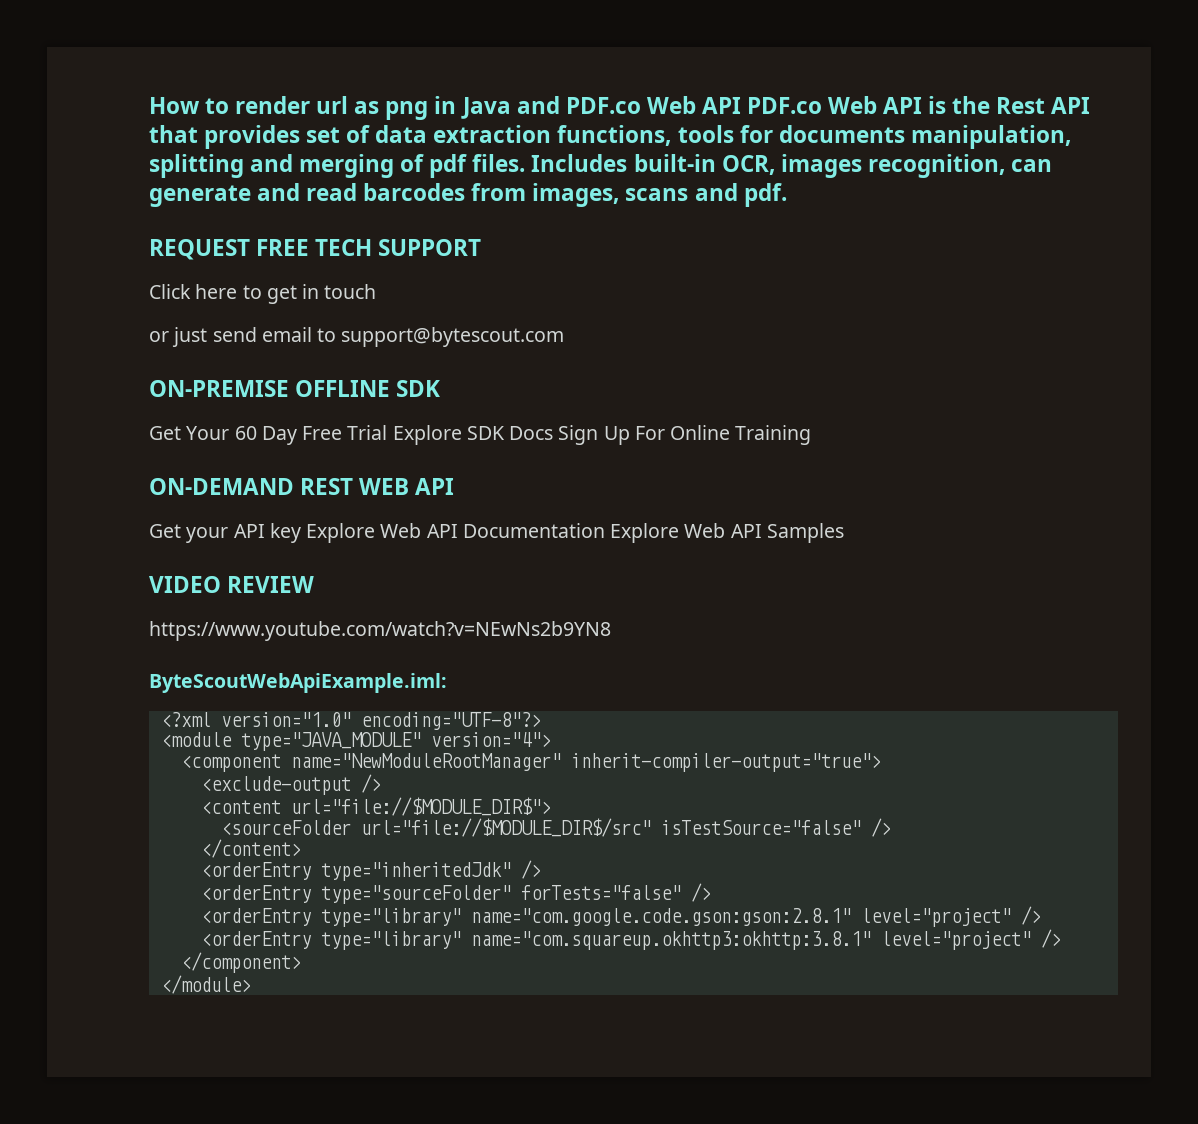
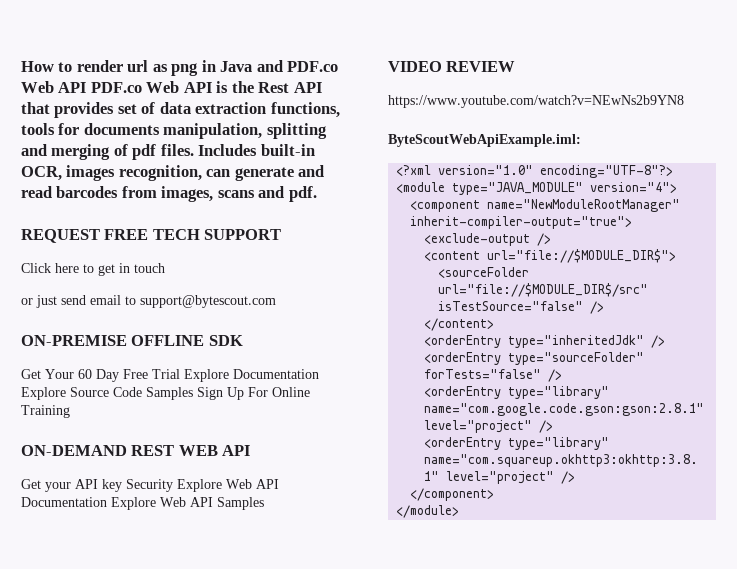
- Get Your 60 Day Free Trial Explore SDK Docs Sign Up For Online Training
+ Get Your 60 Day Free Trial Explore Documentation Explore Source Code Samples Sign Up For Online Training
- Get your API key Explore Web API Documentation Explore Web API Samples
+ Get your API key Security Explore Web API Documentation Explore Web API Samples

